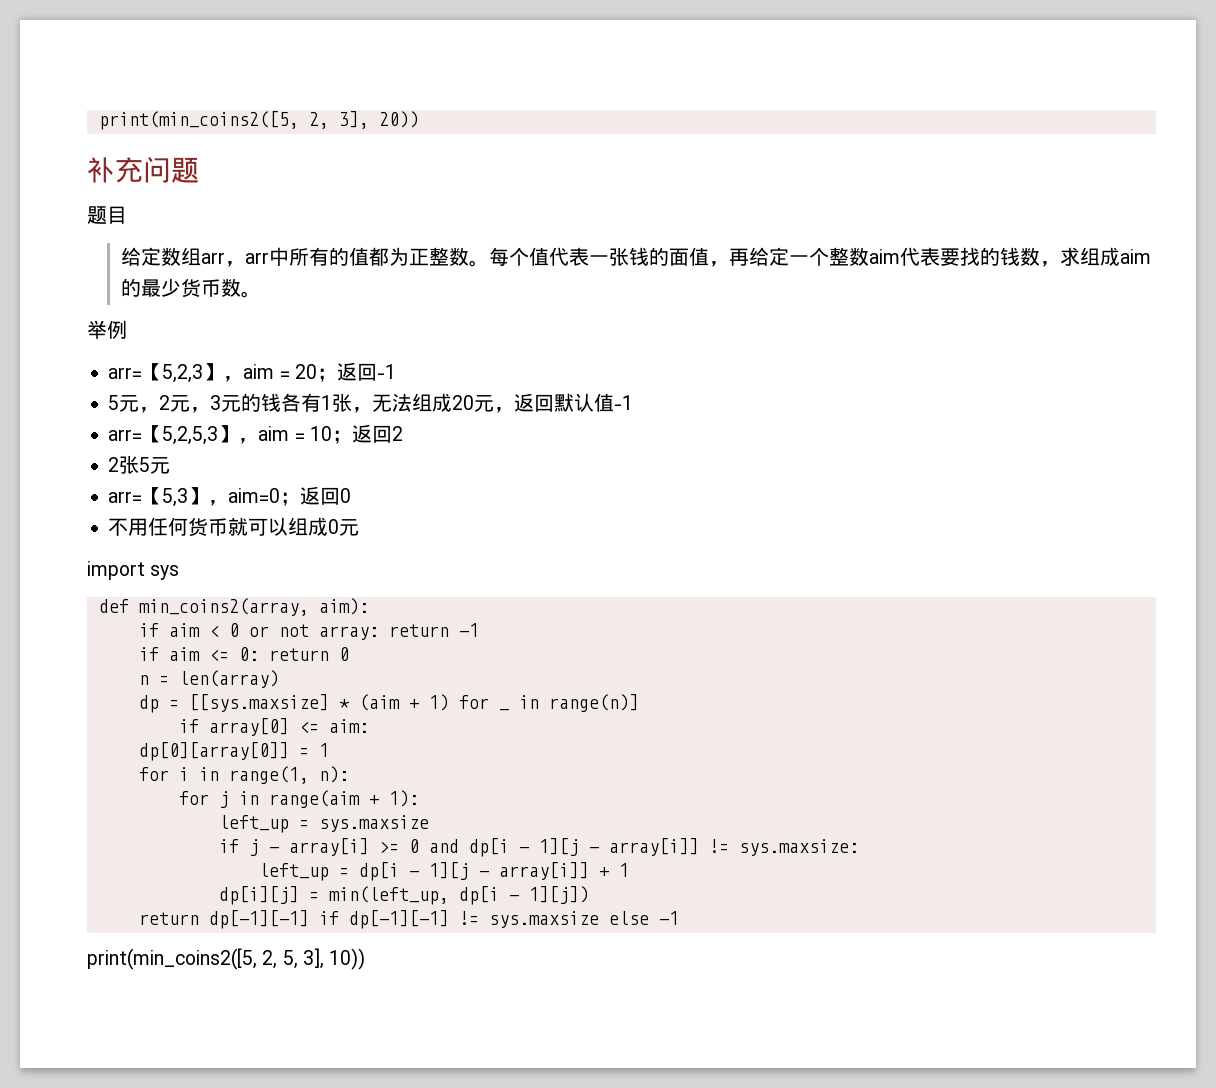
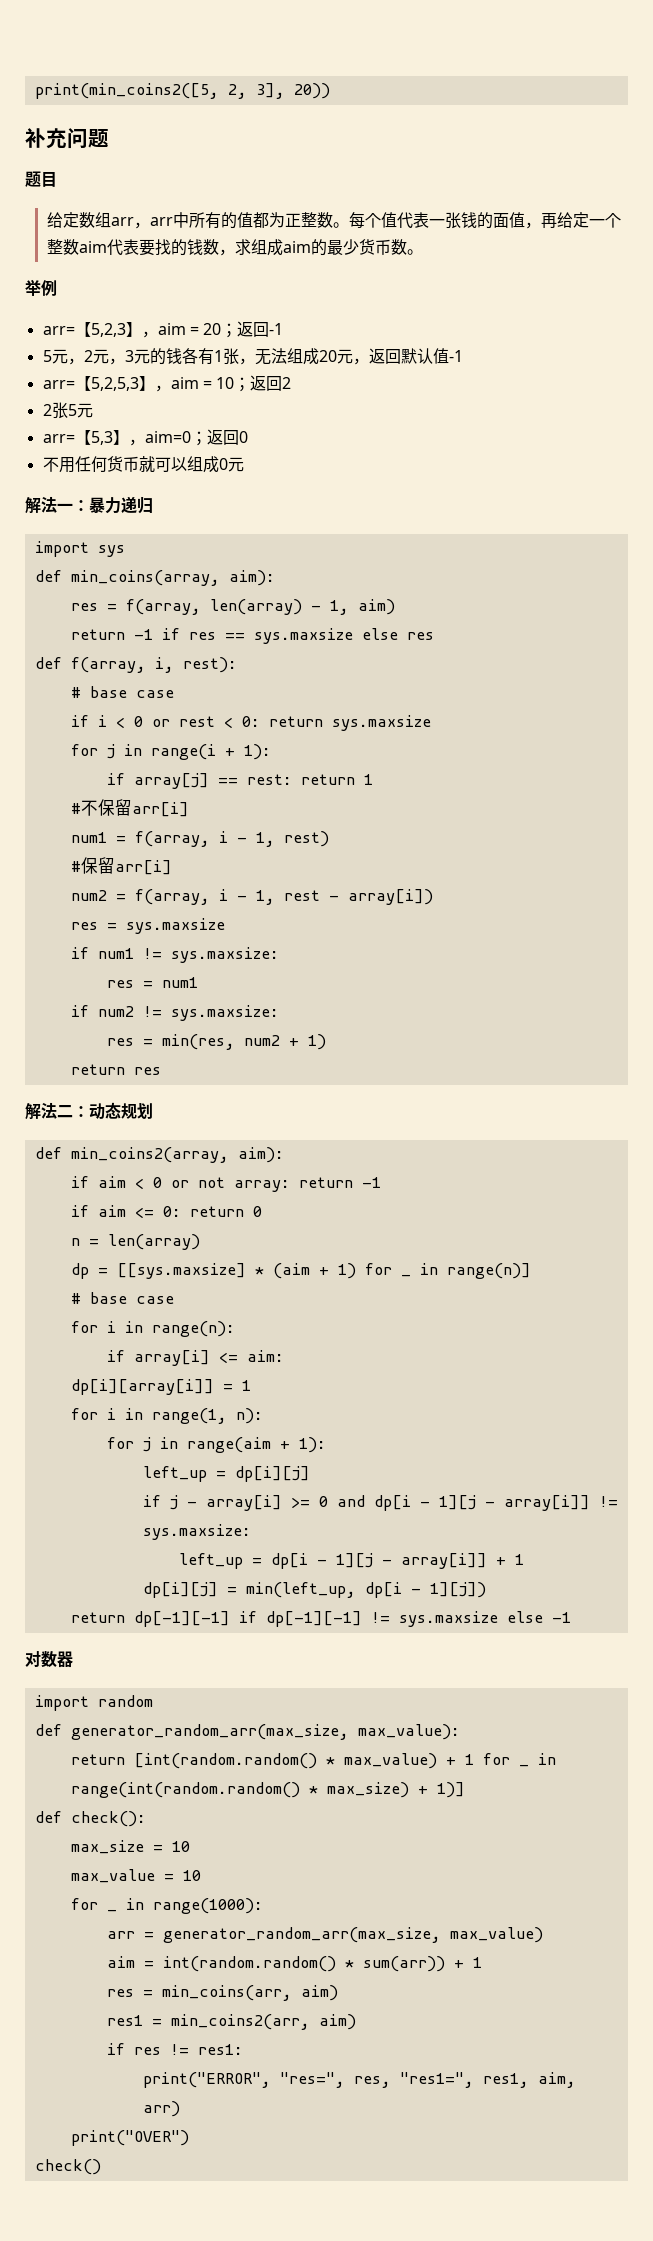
+ 解法一：暴力递归
  import sys
+ def min_coins(array, aim):
+ res = f(array, len(array) - 1, aim)
+ return -1 if res == sys.maxsize else res
+ def f(array, i, rest):
+ # base case
+ if i < 0 or rest < 0: return sys.maxsize
+ for j in range(i + 1):
+ if array[j] == rest: return 1
+ #不保留arr[i]
+ num1 = f(array, i - 1, rest)
+ #保留arr[i]
+ num2 = f(array, i - 1, rest - array[i])
+ res = sys.maxsize
+ if num1 != sys.maxsize:
+ res = num1
+ if num2 != sys.maxsize:
+ res = min(res, num2 + 1)
+ return res
+ 解法二：动态规划
  dp = [[sys.maxsize] * (aim + 1) for _ in range(n)]
- if array[0] <= aim:
+ # base case
+ for i in range(n):
+ if array[i] <= aim:
- dp[0][array[0]] = 1
+ dp[i][array[i]] = 1
- left_up = sys.maxsize
+ left_up = dp[i][j]
- print(min_coins2([5, 2, 5, 3], 10))
+ 对数器
+ import random
+ def generator_random_arr(max_size, max_value):
+ return [int(random.random() * max_value) + 1 for _ in range(int(random.random() * max_size) + 1)]
+ def check():
+ max_size = 10
+ max_value = 10
+ for _ in range(1000):
+ arr = generator_random_arr(max_size, max_value)
+ aim = int(random.random() * sum(arr)) + 1
+ res = min_coins(arr, aim)
+ res1 = min_coins2(arr, aim)
+ if res != res1:
+ print("ERROR", "res=", res, "res1=", res1, aim, arr)
+ print("OVER")
+ check()

